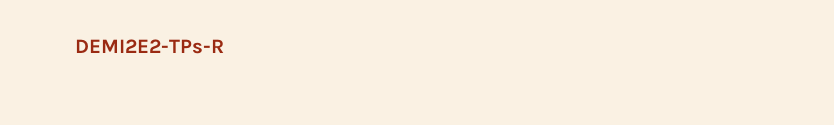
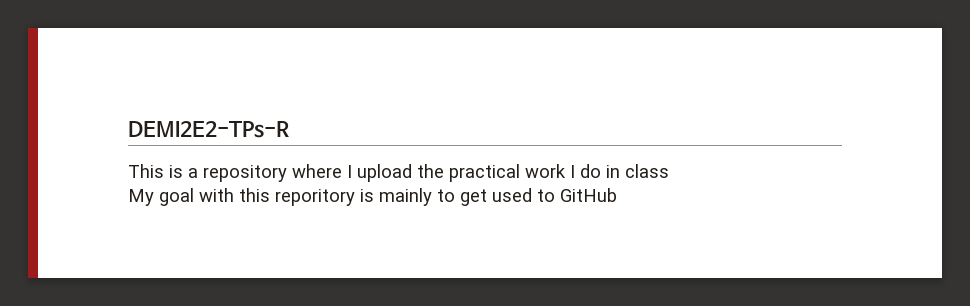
+ This is a repository where I upload the practical work I do in class
+ My goal with this reporitory is mainly to get used to GitHub

